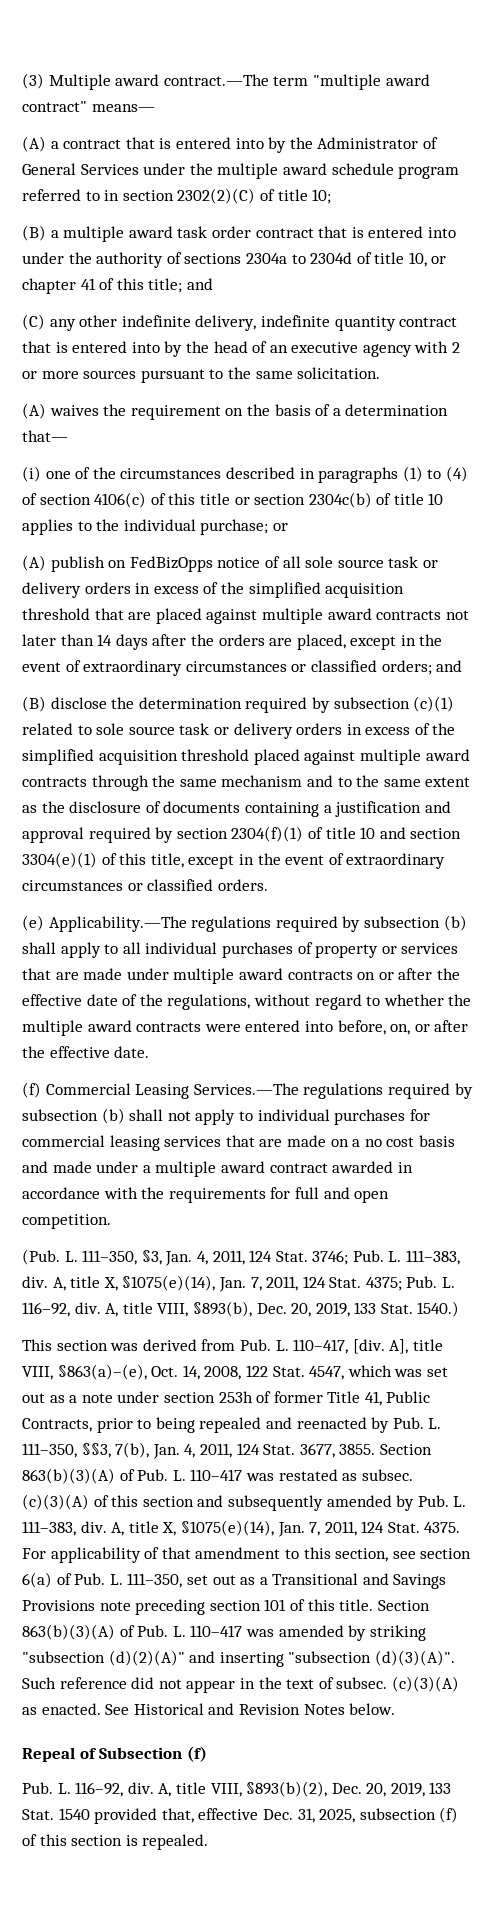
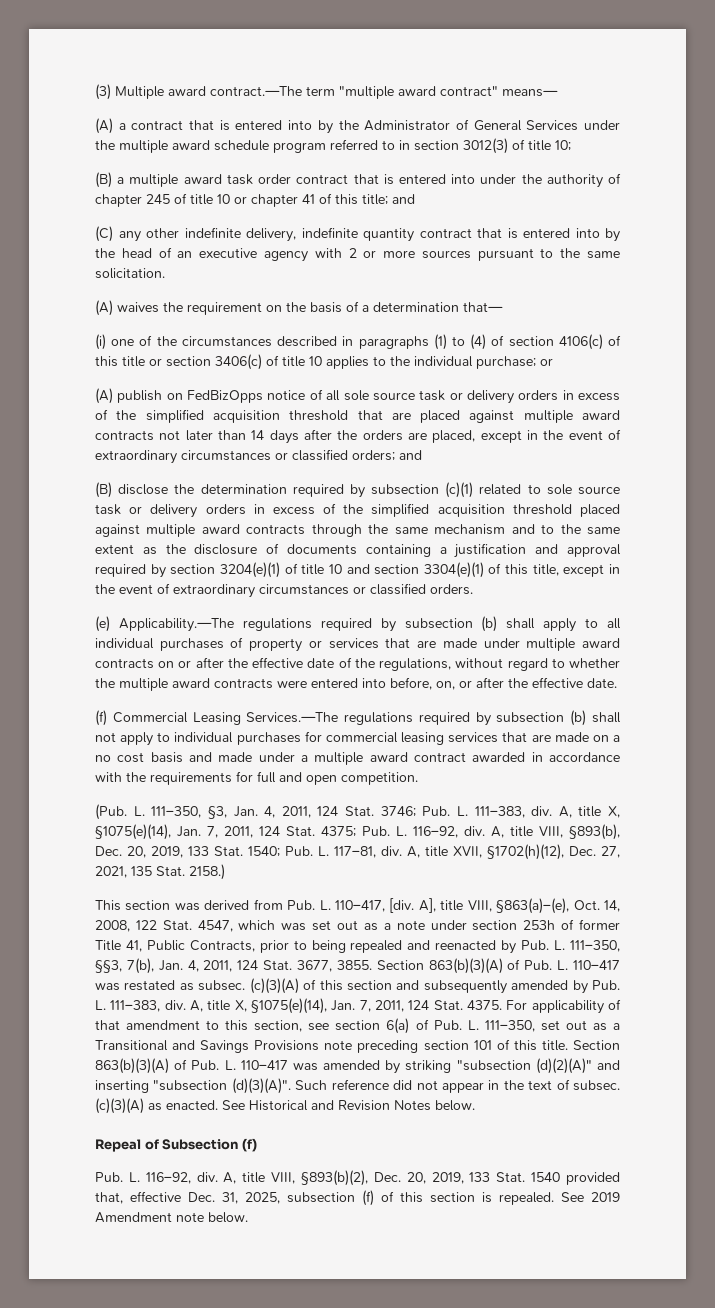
- (A) a contract that is entered into by the Administrator of General Services under the multiple award schedule program referred to in section 2302(2)(C) of title 10;
+ (A) a contract that is entered into by the Administrator of General Services under the multiple award schedule program referred to in section 3012(3) of title 10;
- (B) a multiple award task order contract that is entered into under the authority of sections 2304a to 2304d of title 10, or chapter 41 of this title; and
+ (B) a multiple award task order contract that is entered into under the authority of chapter 245 of title 10 or chapter 41 of this title; and
- (i) one of the circumstances described in paragraphs (1) to (4) of section 4106(c) of this title or section 2304c(b) of title 10 applies to the individual purchase; or
+ (i) one of the circumstances described in paragraphs (1) to (4) of section 4106(c) of this title or section 3406(c) of title 10 applies to the individual purchase; or
- (B) disclose the determination required by subsection (c)(1) related to sole source task or delivery orders in excess of the simplified acquisition threshold placed against multiple award contracts through the same mechanism and to the same extent as the disclosure of documents containing a justification and approval required by section 2304(f)(1) of title 10 and section 3304(e)(1) of this title, except in the event of extraordinary circumstances or classified orders.
+ (B) disclose the determination required by subsection (c)(1) related to sole source task or delivery orders in excess of the simplified acquisition threshold placed against multiple award contracts through the same mechanism and to the same extent as the disclosure of documents containing a justification and approval required by section 3204(e)(1) of title 10 and section 3304(e)(1) of this title, except in the event of extraordinary circumstances or classified orders.
- 1540.)
+ 1540; Pub. L. 117–81, div. A, title XVII, §1702(h)(12), Dec. 27, 2021, 135 Stat. 2158.)
+ See 2019 Amendment note below.

